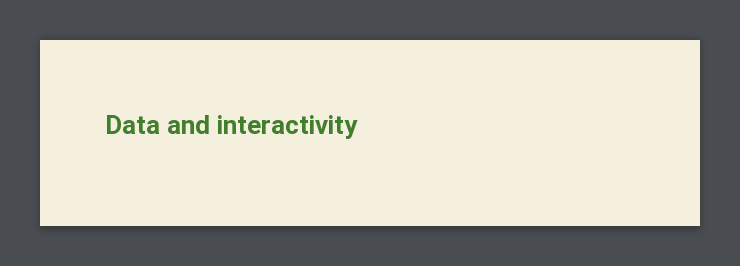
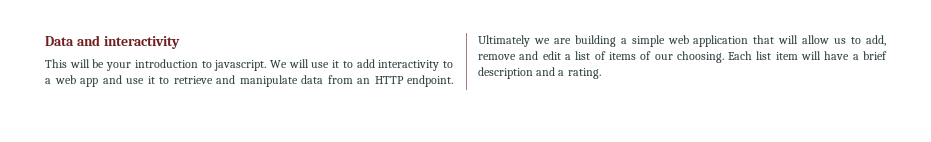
+ This will be your introduction to javascript. We will use it to add interactivity to a web app and use it to retrieve and manipulate data from an HTTP endpoint. Ultimately we are building a simple web application that will allow us to add, remove and edit a list of items of our choosing. Each list item will have a brief description and a rating.

